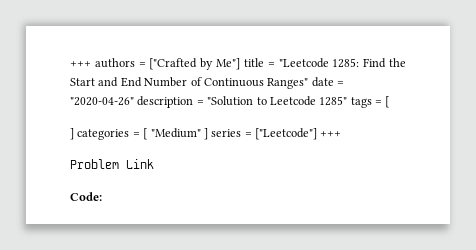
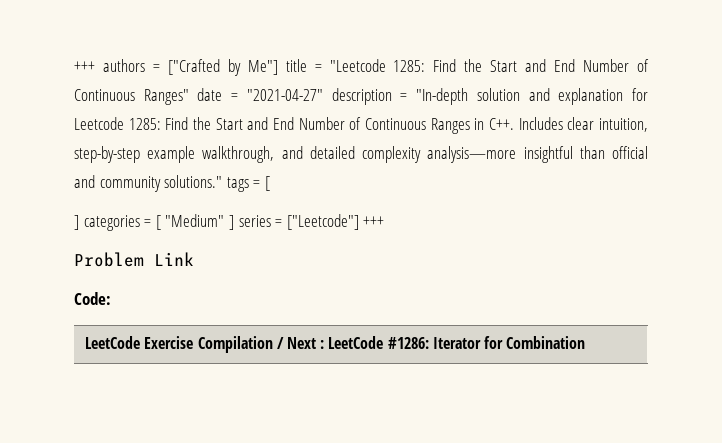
- +++ authors = ["Crafted by Me"] title = "Leetcode 1285: Find the Start and End Number of Continuous Ranges" date = "2020-04-26" description = "Solution to Leetcode 1285" tags = [
+ +++ authors = ["Crafted by Me"] title = "Leetcode 1285: Find the Start and End Number of Continuous Ranges" date = "2021-04-27" description = "In-depth solution and explanation for Leetcode 1285: Find the Start and End Number of Continuous Ranges in C++. Includes clear intuition, step-by-step example walkthrough, and detailed complexity analysis—more insightful than official and community solutions." tags = [
+ LeetCode Exercise Compilation / Next : LeetCode #1286: Iterator for Combination

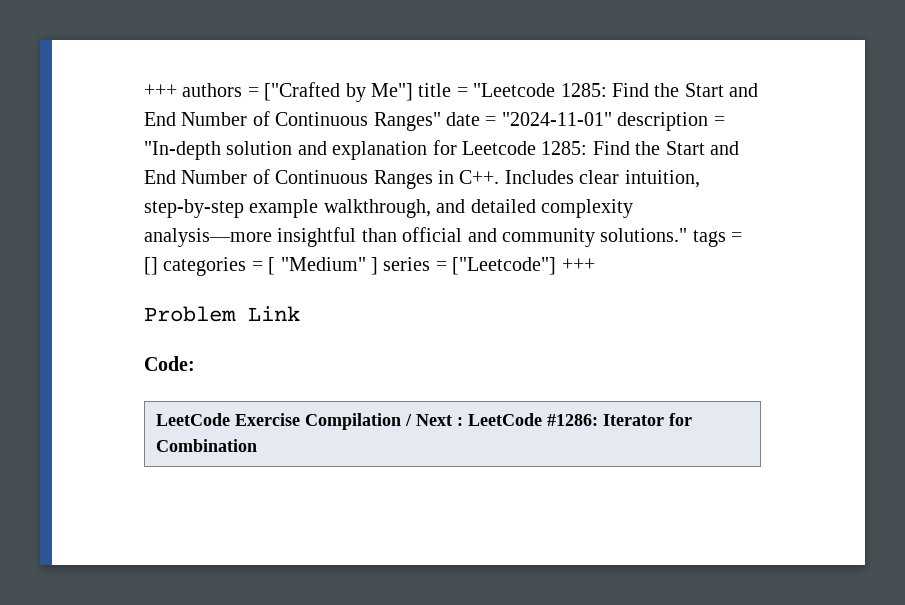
- Find the Start and End Number of Continuous Ranges" date = "2021-04-27" description = "In-depth solution and explanation for Leetcode 1285:
+ Find the Start and End Number of Continuous Ranges" date = "2024-11-01" description = "In-depth solution and explanation for Leetcode 1285:
- Find the Start and End Number of Continuous Ranges in C++. Includes clear intuition, step-by-step example walkthrough, and detailed complexity analysis—more insightful than official and community solutions." tags = [
- ] categories = [ "Medium" ] series = ["Leetcode"] +++
+ Find the Start and End Number of Continuous Ranges in C++. Includes clear intuition, step-by-step example walkthrough, and detailed complexity analysis—more insightful than official and community solutions." tags = [] categories = [ "Medium" ] series = ["Leetcode"] +++

